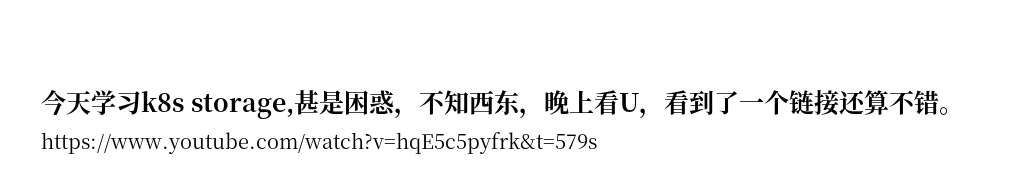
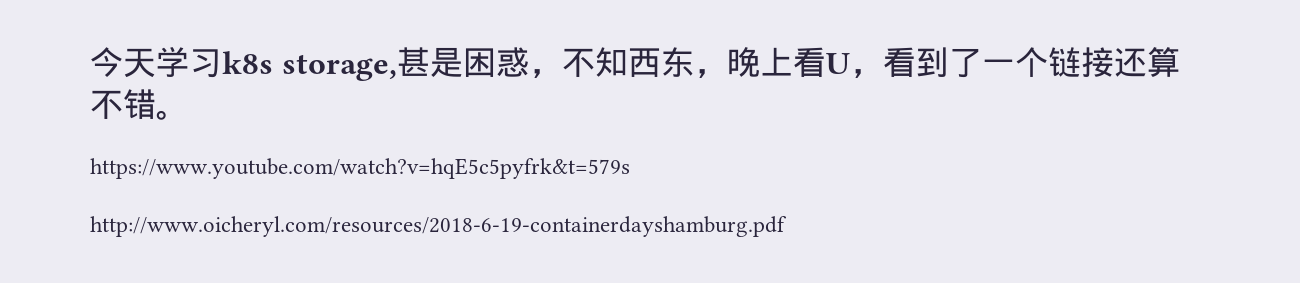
+ http://www.oicheryl.com/resources/2018-6-19-containerdayshamburg.pdf

